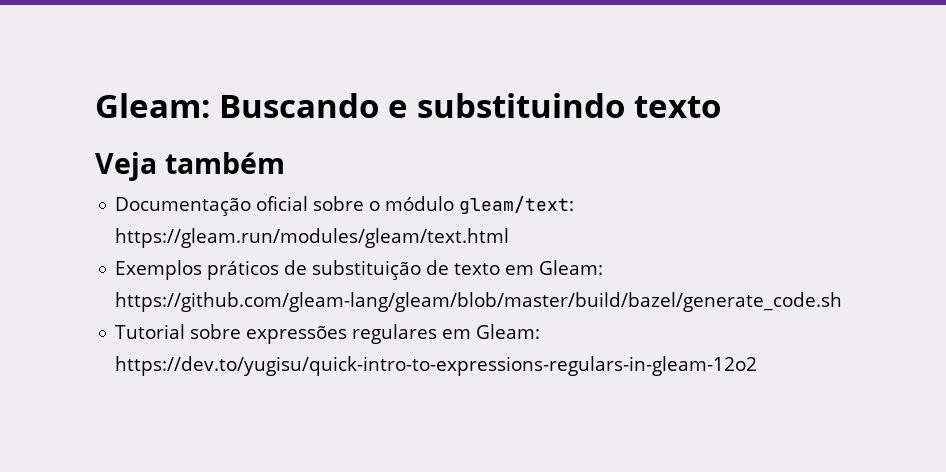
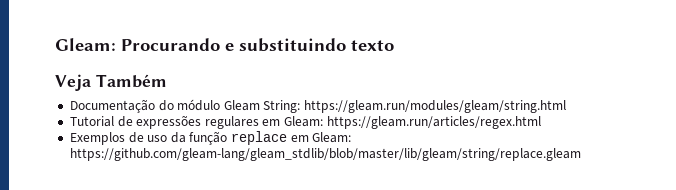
- Gleam: Buscando e substituindo texto
+ Gleam: Procurando e substituindo texto
- Veja também
+ Veja Também
- Documentação oficial sobre o módulo gleam/text: https://gleam.run/modules/gleam/text.html
- Exemplos práticos de substituição de texto em Gleam: https://github.com/gleam-lang/gleam/blob/master/build/bazel/generate_code.sh
+ Documentação do módulo Gleam String: https://gleam.run/modules/gleam/string.html
- Tutorial sobre expressões regulares em Gleam: https://dev.to/yugisu/quick-intro-to-expressions-regulars-in-gleam-12o2
+ Tutorial de expressões regulares em Gleam: https://gleam.run/articles/regex.html
+ Exemplos de uso da função replace em Gleam: https://github.com/gleam-lang/gleam_stdlib/blob/master/lib/gleam/string/replace.gleam

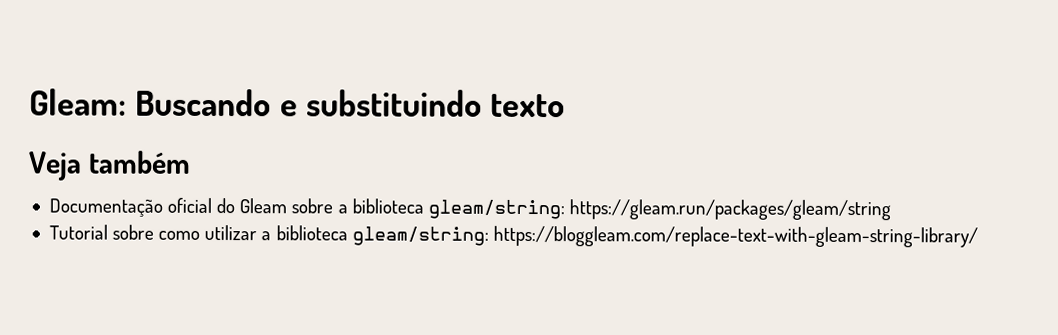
- Gleam: Procurando e substituindo texto
+ Gleam: Buscando e substituindo texto
- Veja Também
+ Veja também
- Documentação do módulo Gleam String: https://gleam.run/modules/gleam/string.html
- Tutorial de expressões regulares em Gleam: https://gleam.run/articles/regex.html
- Exemplos de uso da função replace em Gleam: https://github.com/gleam-lang/gleam_stdlib/blob/master/lib/gleam/string/replace.gleam
+ Documentação oficial do Gleam sobre a biblioteca gleam/string: https://gleam.run/packages/gleam/string
+ Tutorial sobre como utilizar a biblioteca gleam/string: https://bloggleam.com/replace-text-with-gleam-string-library/

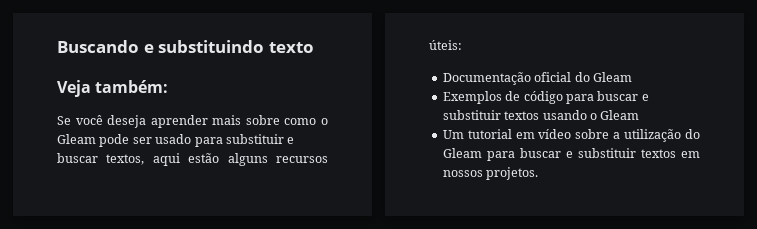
- Gleam: Buscando e substituindo texto
+ Buscando e substituindo texto
- Veja também
- Documentação oficial do Gleam sobre a biblioteca gleam/string: https://gleam.run/packages/gleam/string
- Tutorial sobre como utilizar a biblioteca gleam/string: https://bloggleam.com/replace-text-with-gleam-string-library/
+ Veja também:
+ Se você deseja aprender mais sobre como o Gleam pode ser usado para substituir e buscar textos, aqui estão alguns recursos úteis:
+ Documentação oficial do Gleam
+ Exemplos de código para buscar e substituir textos usando o Gleam
+ Um tutorial em vídeo sobre a utilização do Gleam para buscar e substituir textos em nossos projetos.

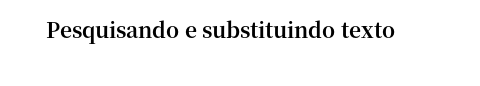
- Buscando e substituindo texto
+ Pesquisando e substituindo texto
- Veja também:
- Se você deseja aprender mais sobre como o Gleam pode ser usado para substituir e buscar textos, aqui estão alguns recursos úteis:
- Documentação oficial do Gleam
- Exemplos de código para buscar e substituir textos usando o Gleam
- Um tutorial em vídeo sobre a utilização do Gleam para buscar e substituir textos em nossos projetos.

